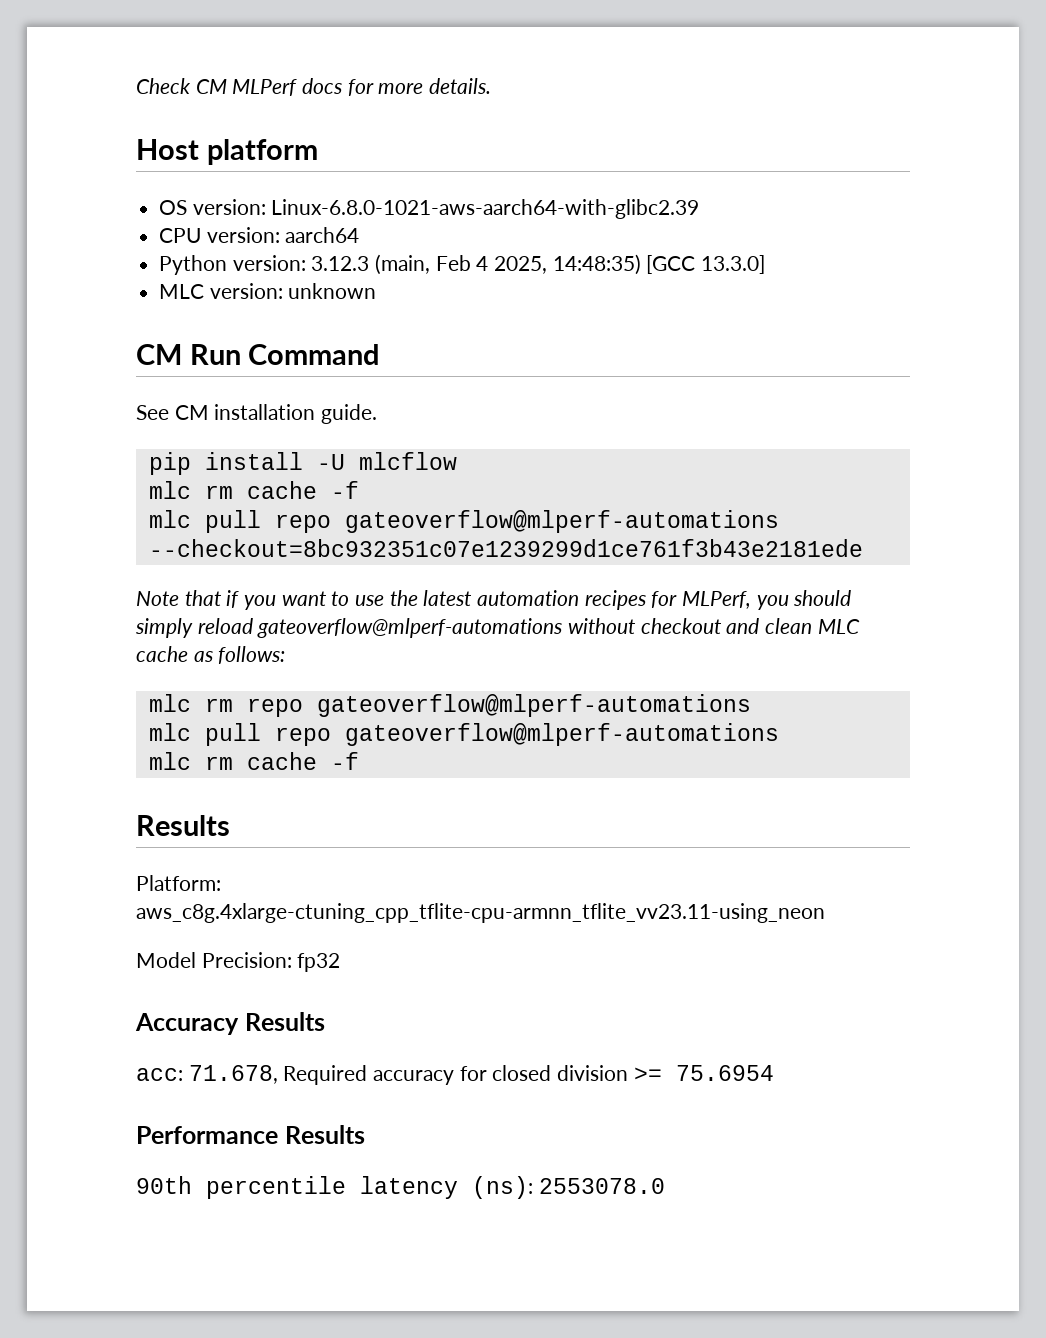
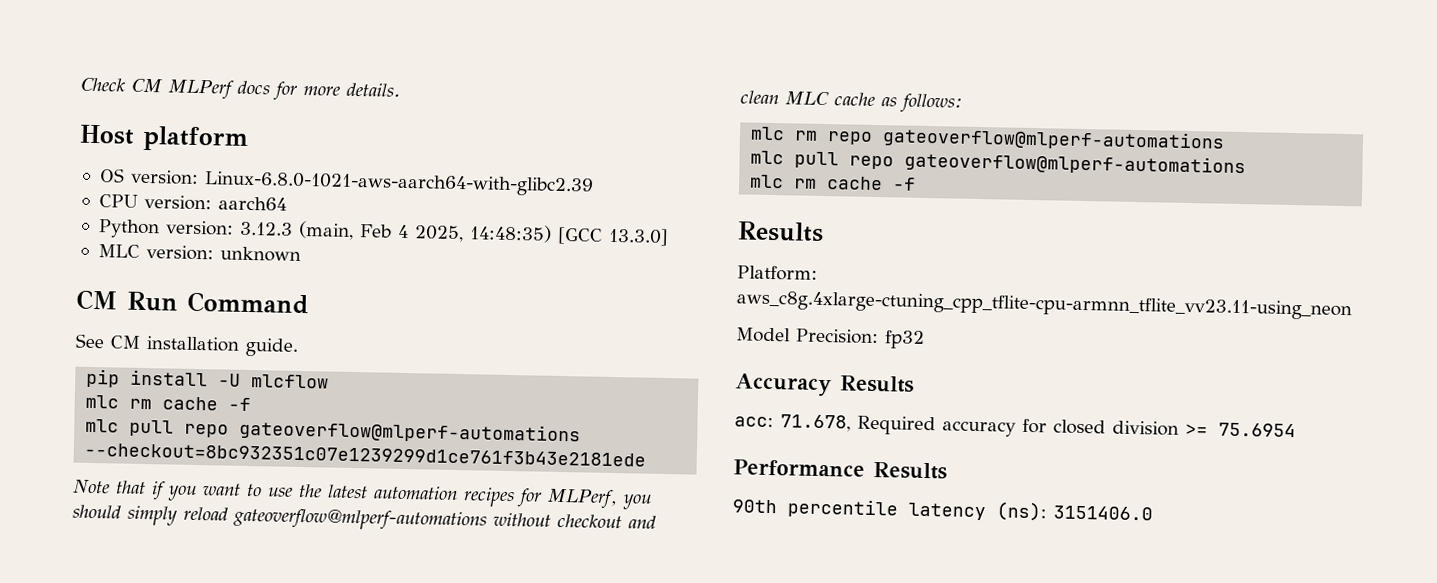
- 90th percentile latency (ns): 2553078.0
+ 90th percentile latency (ns): 3151406.0

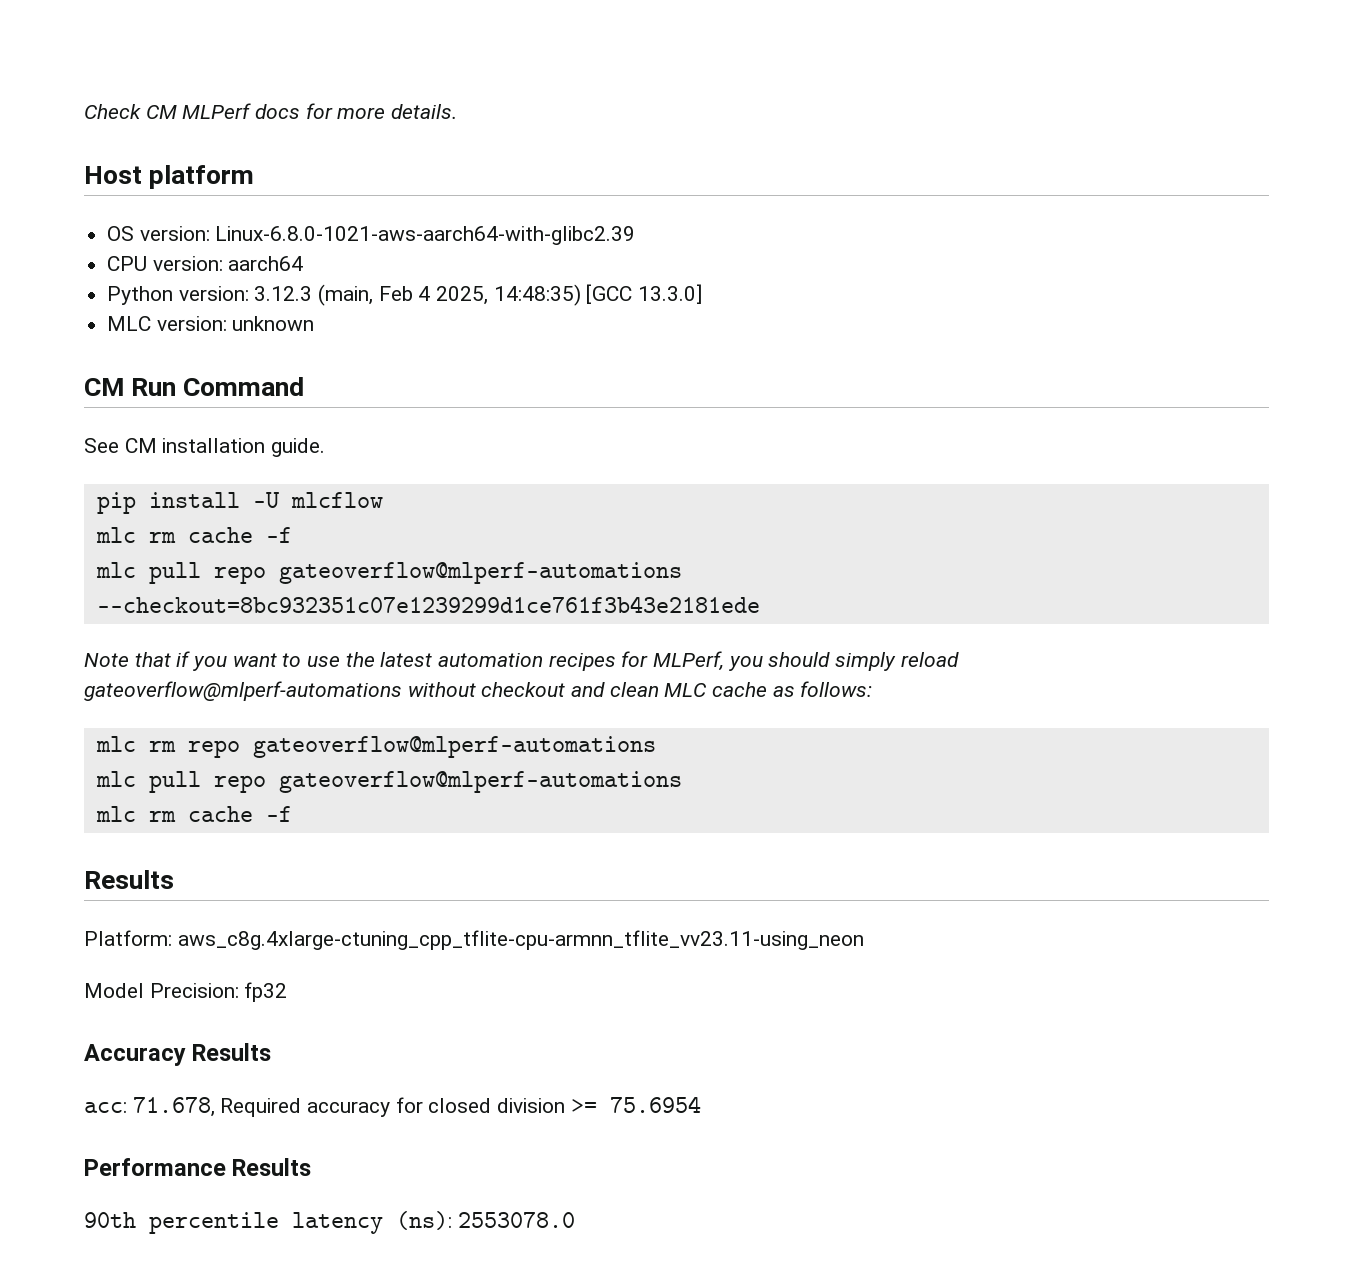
- 90th percentile latency (ns): 3151406.0
+ 90th percentile latency (ns): 2553078.0

